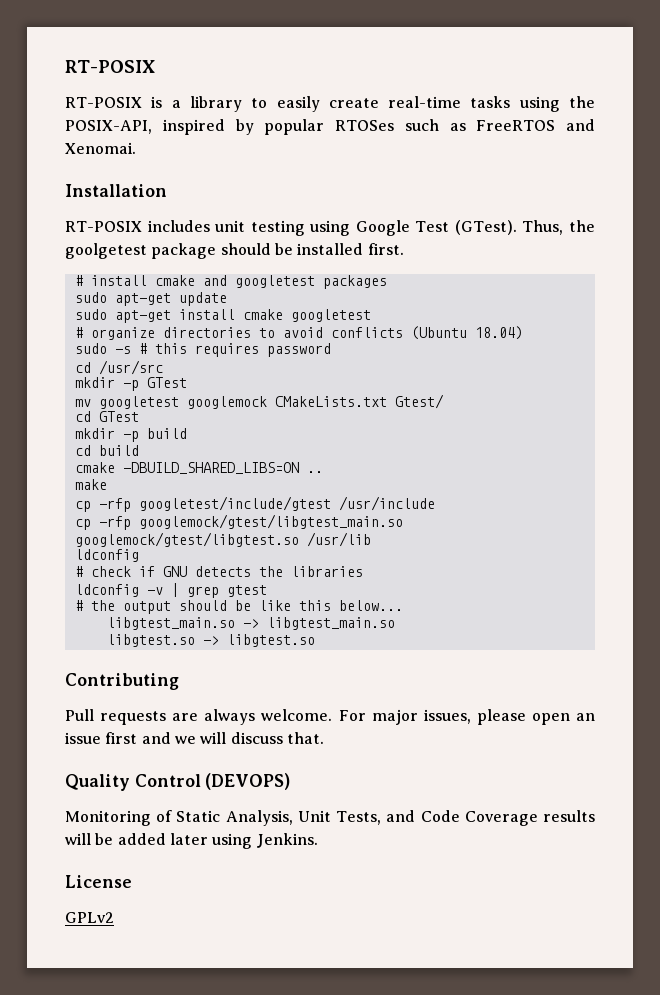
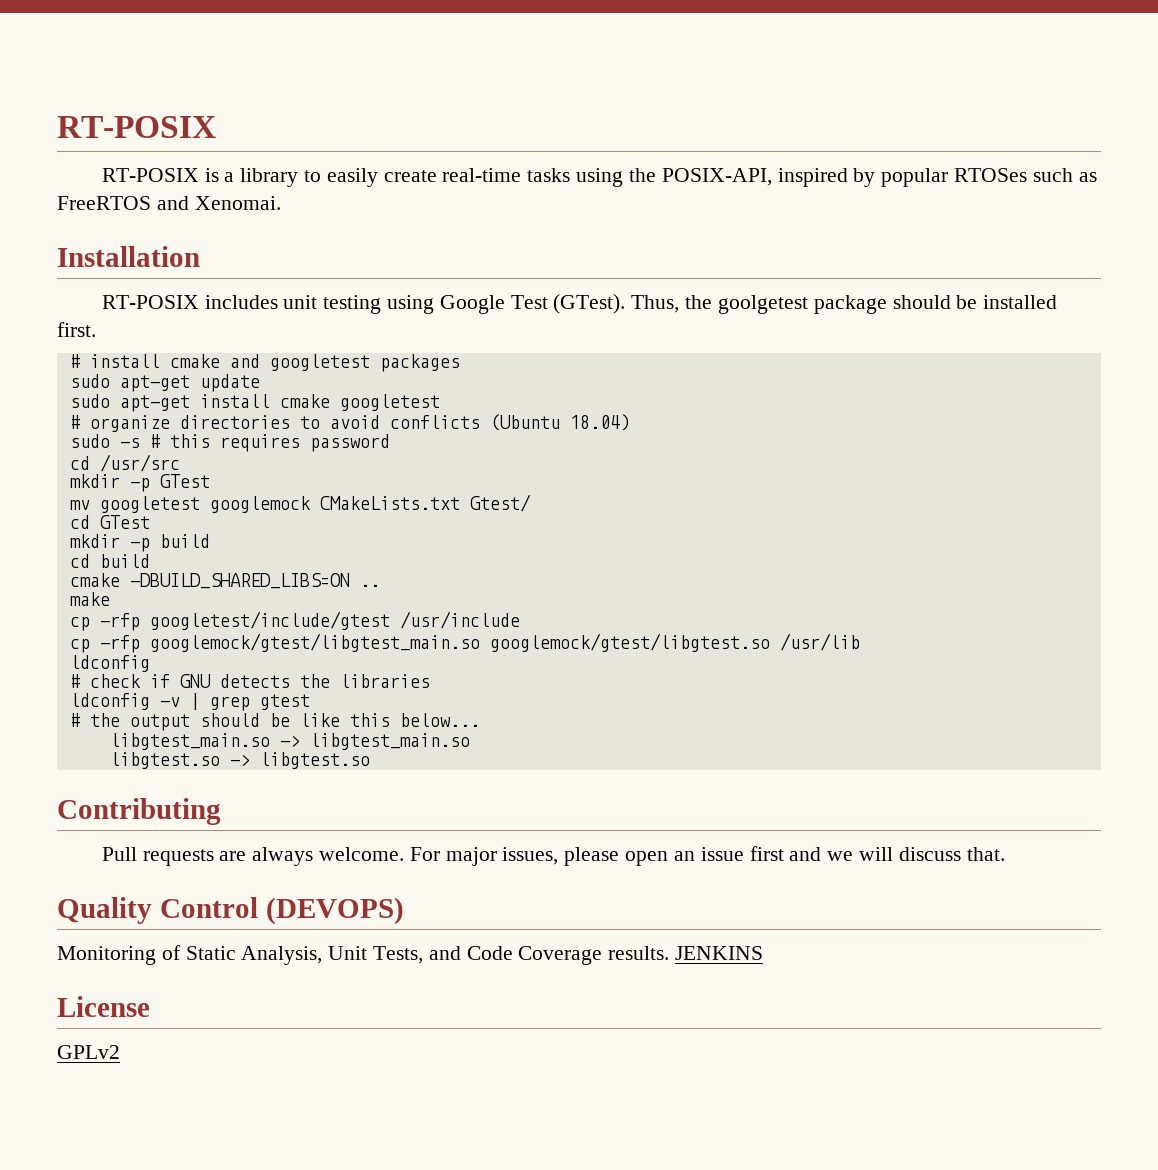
- Monitoring of Static Analysis, Unit Tests, and Code Coverage results will be added later using Jenkins.
+ Monitoring of Static Analysis, Unit Tests, and Code Coverage results. JENKINS

